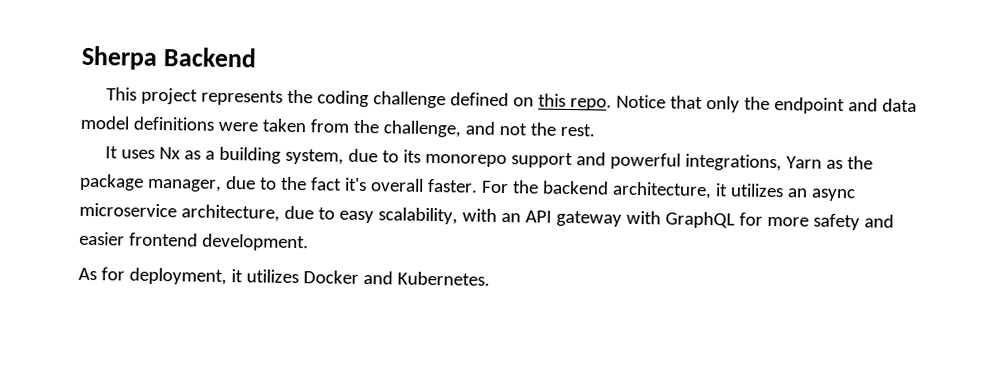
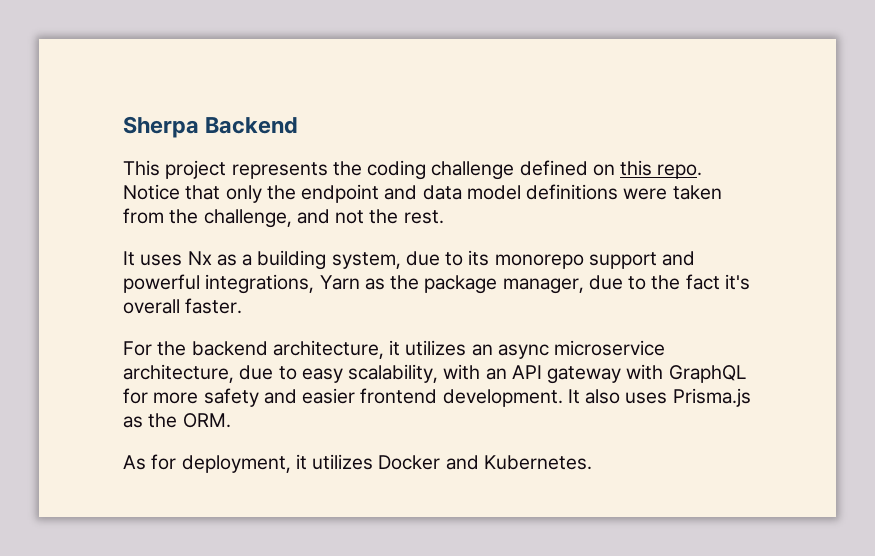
- It uses Nx as a building system, due to its monorepo support and powerful integrations, Yarn as the package manager, due to the fact it's overall faster. For the backend architecture, it utilizes an async microservice architecture, due to easy scalability, with an API gateway with GraphQL for more safety and easier frontend development.
+ It uses Nx as a building system, due to its monorepo support and powerful integrations, Yarn as the package manager, due to the fact it's overall faster.
+ For the backend architecture, it utilizes an async microservice architecture, due to easy scalability, with an API gateway with GraphQL for more safety and easier frontend development. It also uses Prisma.js as the ORM.

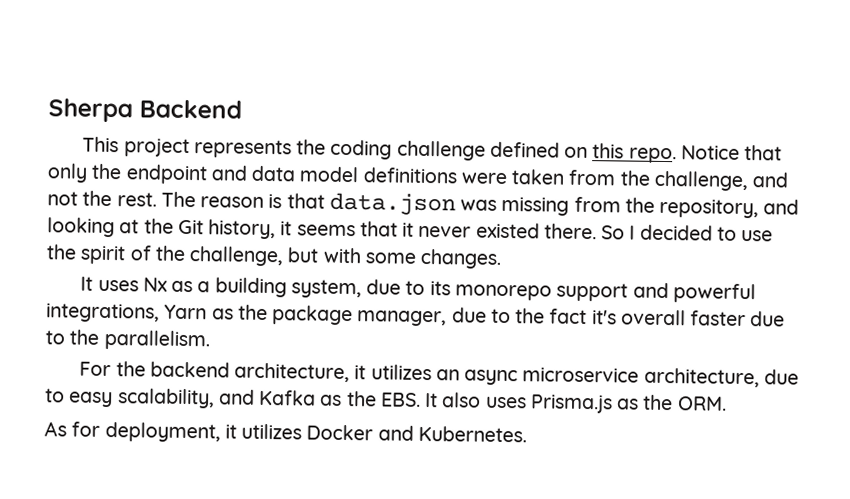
+ The reason is that data.json was missing from the repository, and looking at the Git history, it seems that it never existed there. So I decided to use the spirit of the challenge, but with some changes.
- It uses Nx as a building system, due to its monorepo support and powerful integrations, Yarn as the package manager, due to the fact it's overall faster.
+ It uses Nx as a building system, due to its monorepo support and powerful integrations, Yarn as the package manager, due to the fact it's overall faster due to the parallelism.
- For the backend architecture, it utilizes an async microservice architecture, due to easy scalability, with an API gateway with GraphQL for more safety and easier frontend development. It also uses Prisma.js as the ORM.
+ For the backend architecture, it utilizes an async microservice architecture, due to easy scalability, and Kafka as the EBS. It also uses Prisma.js as the ORM.

